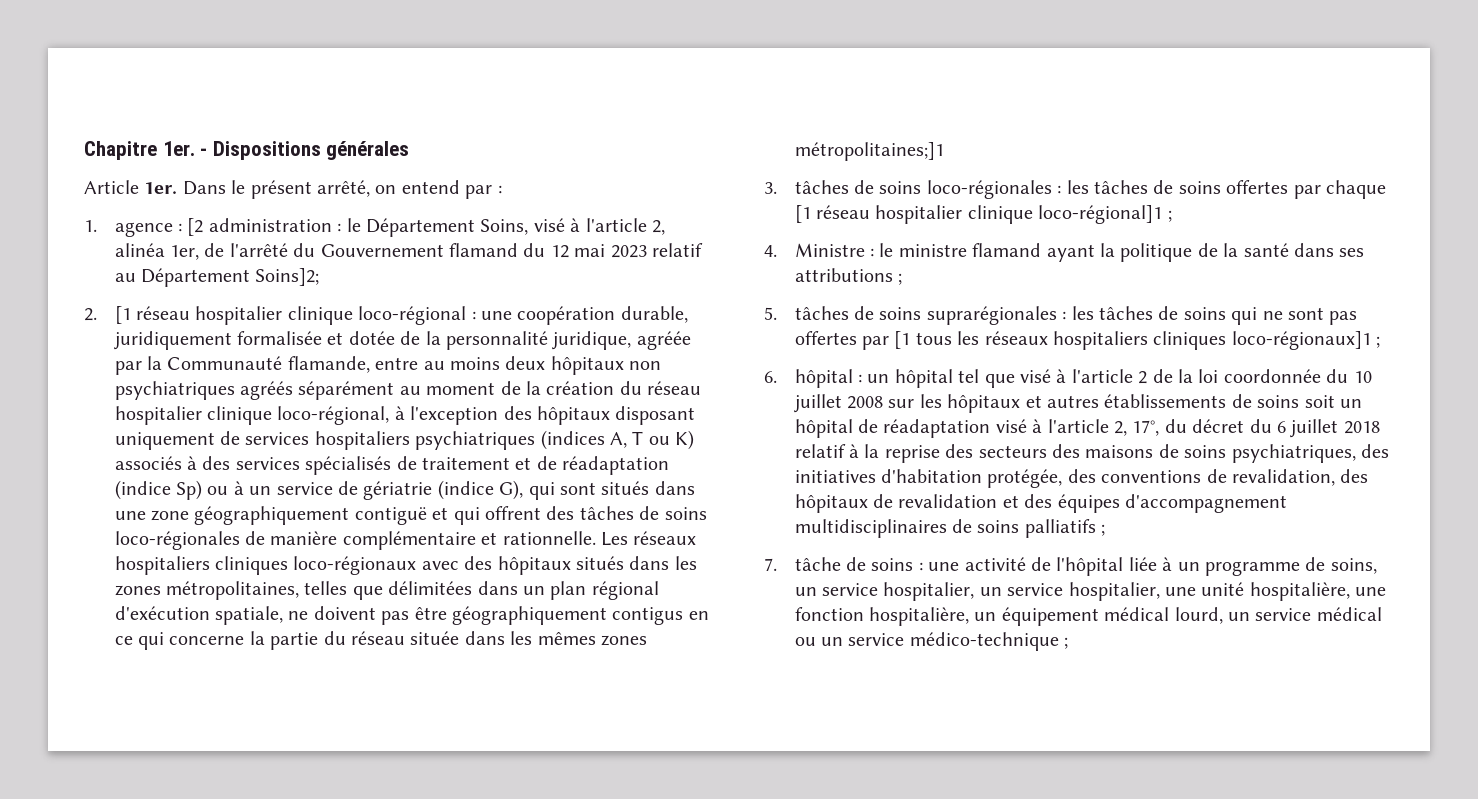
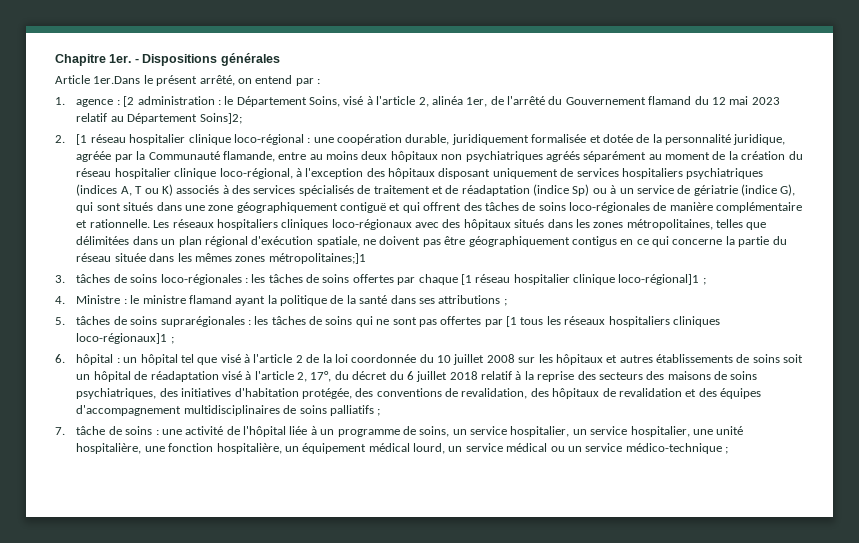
- Article 1er. Dans le présent arrêté, on entend par :
+ Article 1er.Dans le présent arrêté, on entend par :

